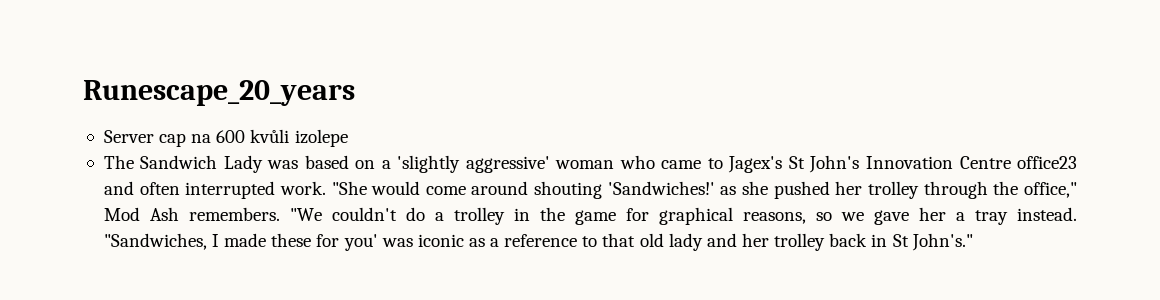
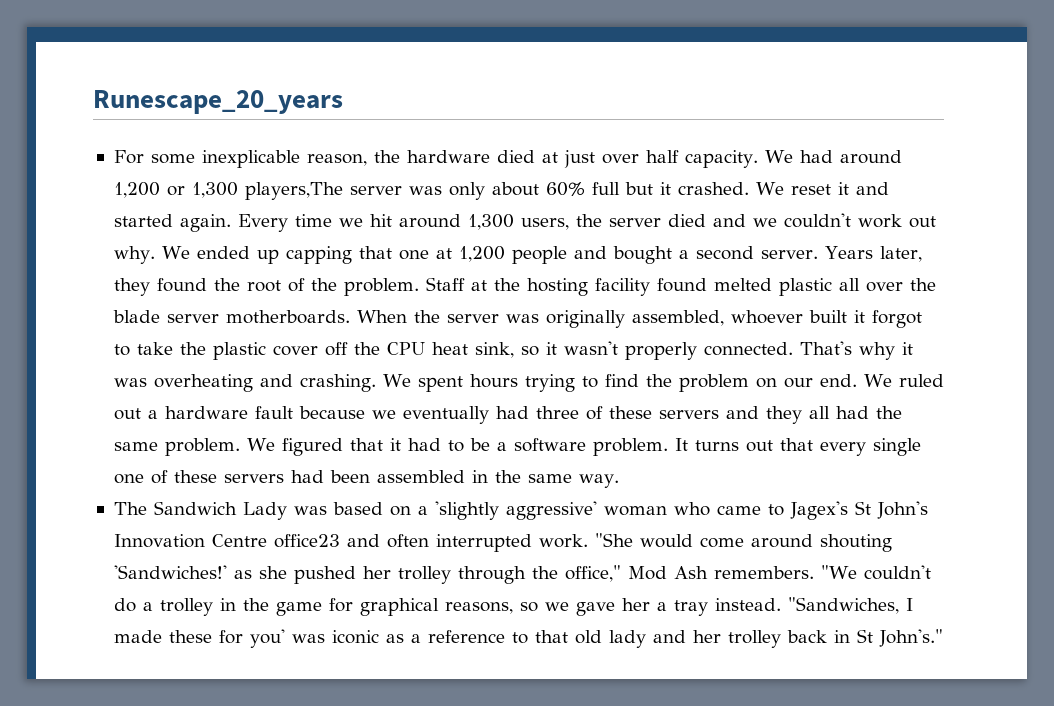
- Server cap na 600 kvůli izolepe
+ For some inexplicable reason, the hardware died at just over half capacity. We had around 1,200 or 1,300 players,The server was only about 60% full but it crashed. We reset it and started again. Every time we hit around 1,300 users, the server died and we couldn't work out why. We ended up capping that one at 1,200 people and bought a second server. Years later, they found the root of the problem. Staff at the hosting facility found melted plastic all over the blade server motherboards. When the server was originally assembled, whoever built it forgot to take the plastic cover off the CPU heat sink, so it wasn't properly connected. That's why it was overheating and crashing. We spent hours trying to find the problem on our end. We ruled out a hardware fault because we eventually had three of these servers and they all had the same problem. We figured that it had to be a software problem. It turns out that every single one of these servers had been assembled in the same way.

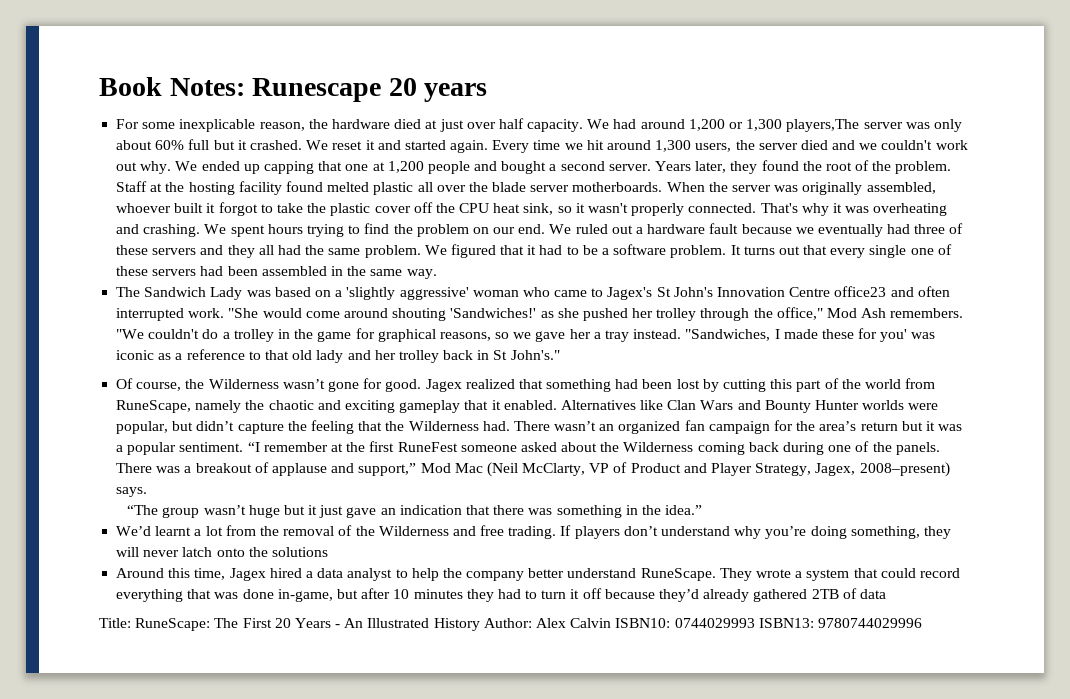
- Runescape_20_years
+ Book Notes: Runescape 20 years
+ Of course, the Wilderness wasn’t gone for good. Jagex realized that something had been lost by cutting this part of the world from RuneScape, namely the chaotic and exciting gameplay that it enabled. Alternatives like Clan Wars and Bounty Hunter worlds were popular, but didn’t capture the feeling that the Wilderness had. There wasn’t an organized fan campaign for the area’s return but it was a popular sentiment. “I remember at the first RuneFest someone asked about the Wilderness coming back during one of the panels. There was a breakout of applause and support,” Mod Mac (Neil McClarty, VP of Product and Player Strategy, Jagex, 2008–present) says.
+ “The group wasn’t huge but it just gave an indication that there was something in the idea.”
+ We’d learnt a lot from the removal of the Wilderness and free trading. If players don’t understand why you’re doing something, they will never latch onto the solutions
+ Around this time, Jagex hired a data analyst to help the company better understand RuneScape. They wrote a system that could record everything that was done in-game, but after 10 minutes they had to turn it off because they’d already gathered 2TB of data
+ Title: RuneScape: The First 20 Years - An Illustrated History Author: Alex Calvin ISBN10: 0744029993 ISBN13: 9780744029996

